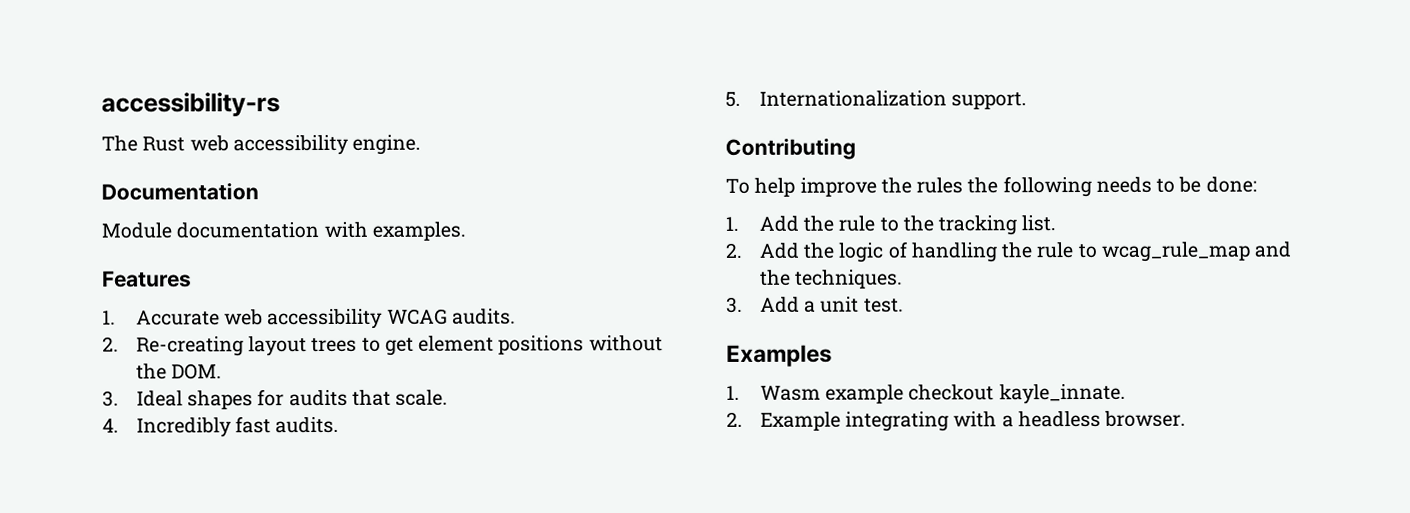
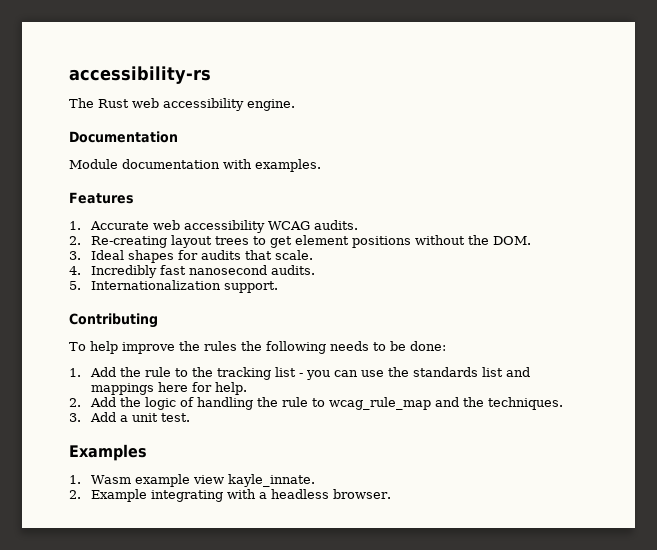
- 4. Incredibly fast audits.
+ 4. Incredibly fast nanosecond audits.
- 1. Add the rule to the tracking list.
+ 1. Add the rule to the tracking list - you can use the standards list and mappings here for help.
- 1. Wasm example checkout kayle_innate.
+ 1. Wasm example view kayle_innate.

